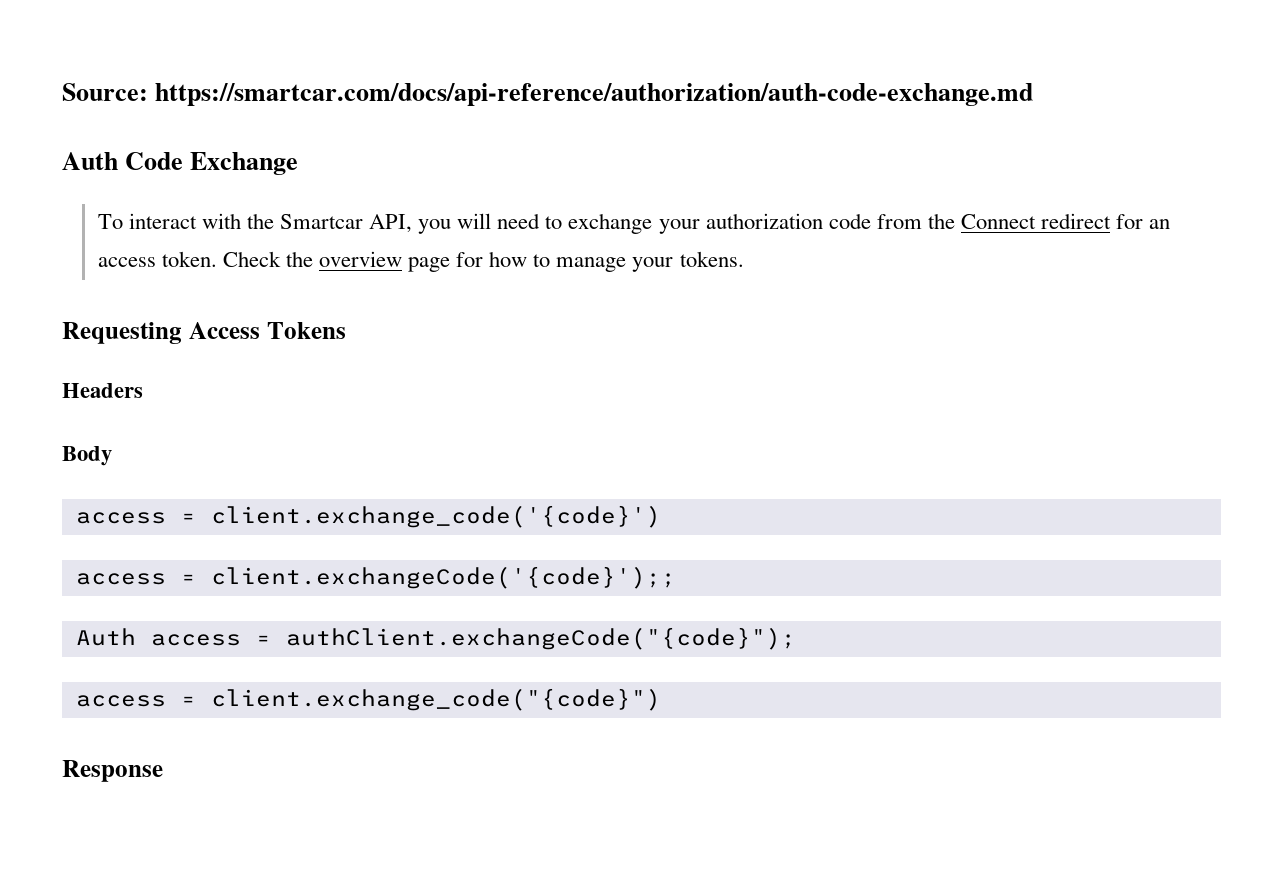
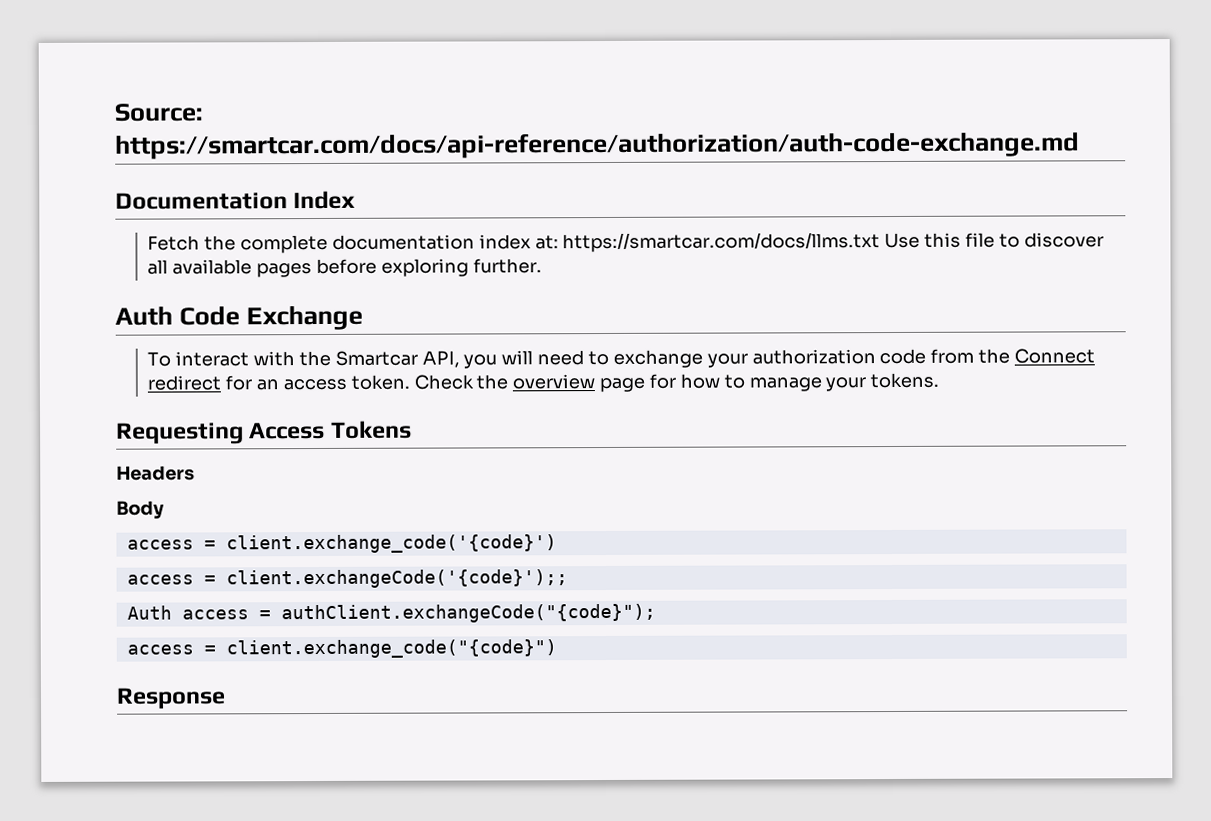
+ Documentation Index
+ Fetch the complete documentation index at: https://smartcar.com/docs/llms.txt Use this file to discover all available pages before exploring further.

